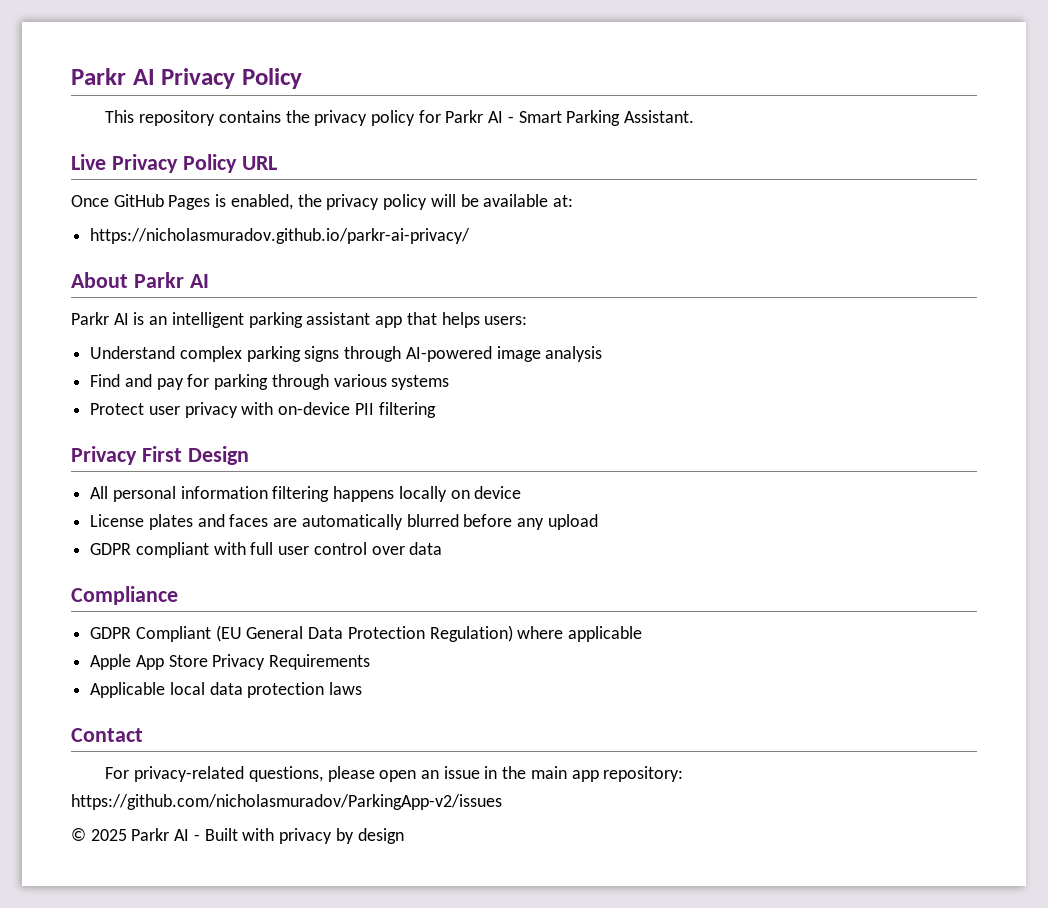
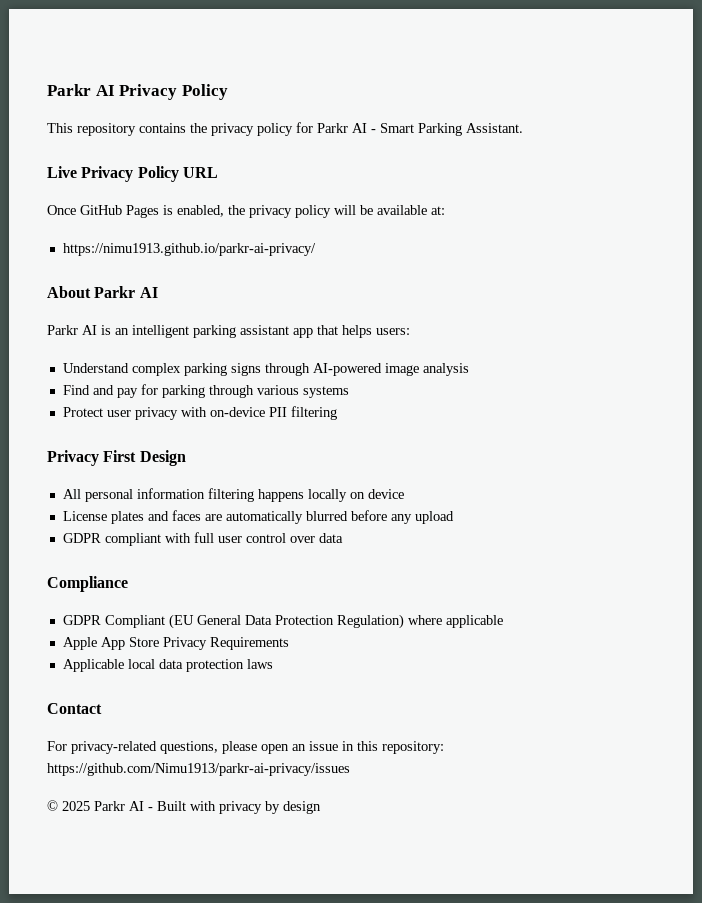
- https://nicholasmuradov.github.io/parkr-ai-privacy/
+ https://nimu1913.github.io/parkr-ai-privacy/
- For privacy-related questions, please open an issue in the main app repository: https://github.com/nicholasmuradov/ParkingApp-v2/issues
+ For privacy-related questions, please open an issue in this repository: https://github.com/Nimu1913/parkr-ai-privacy/issues

